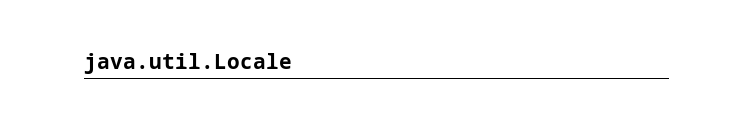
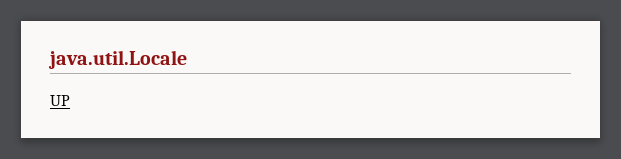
+ UP

